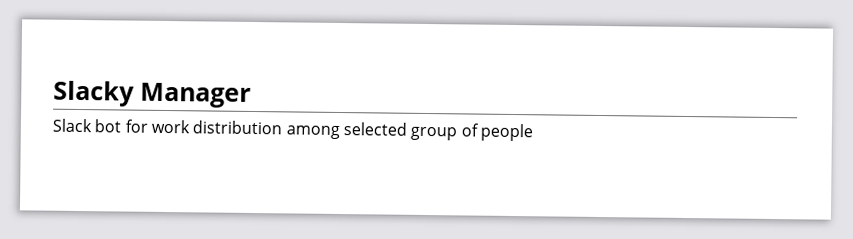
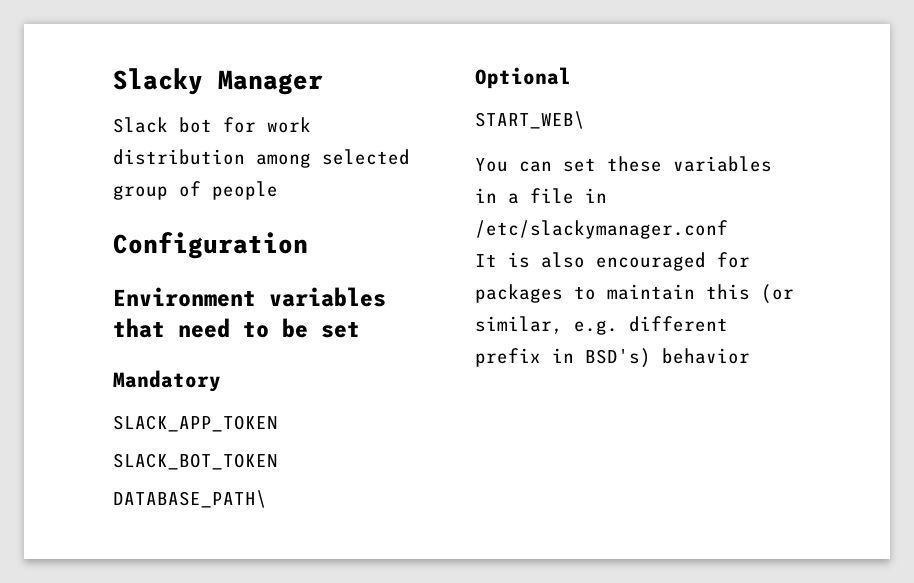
+ Configuration
+ Environment variables that need to be set
+ Mandatory
+ SLACK_APP_TOKEN
+ SLACK_BOT_TOKEN
+ DATABASE_PATH\
+ Optional
+ START_WEB\
+ You can set these variables in a file in /etc/slackymanager.conf
+ It is also encouraged for packages to maintain this (or similar, e.g. different prefix in BSD's) behavior

